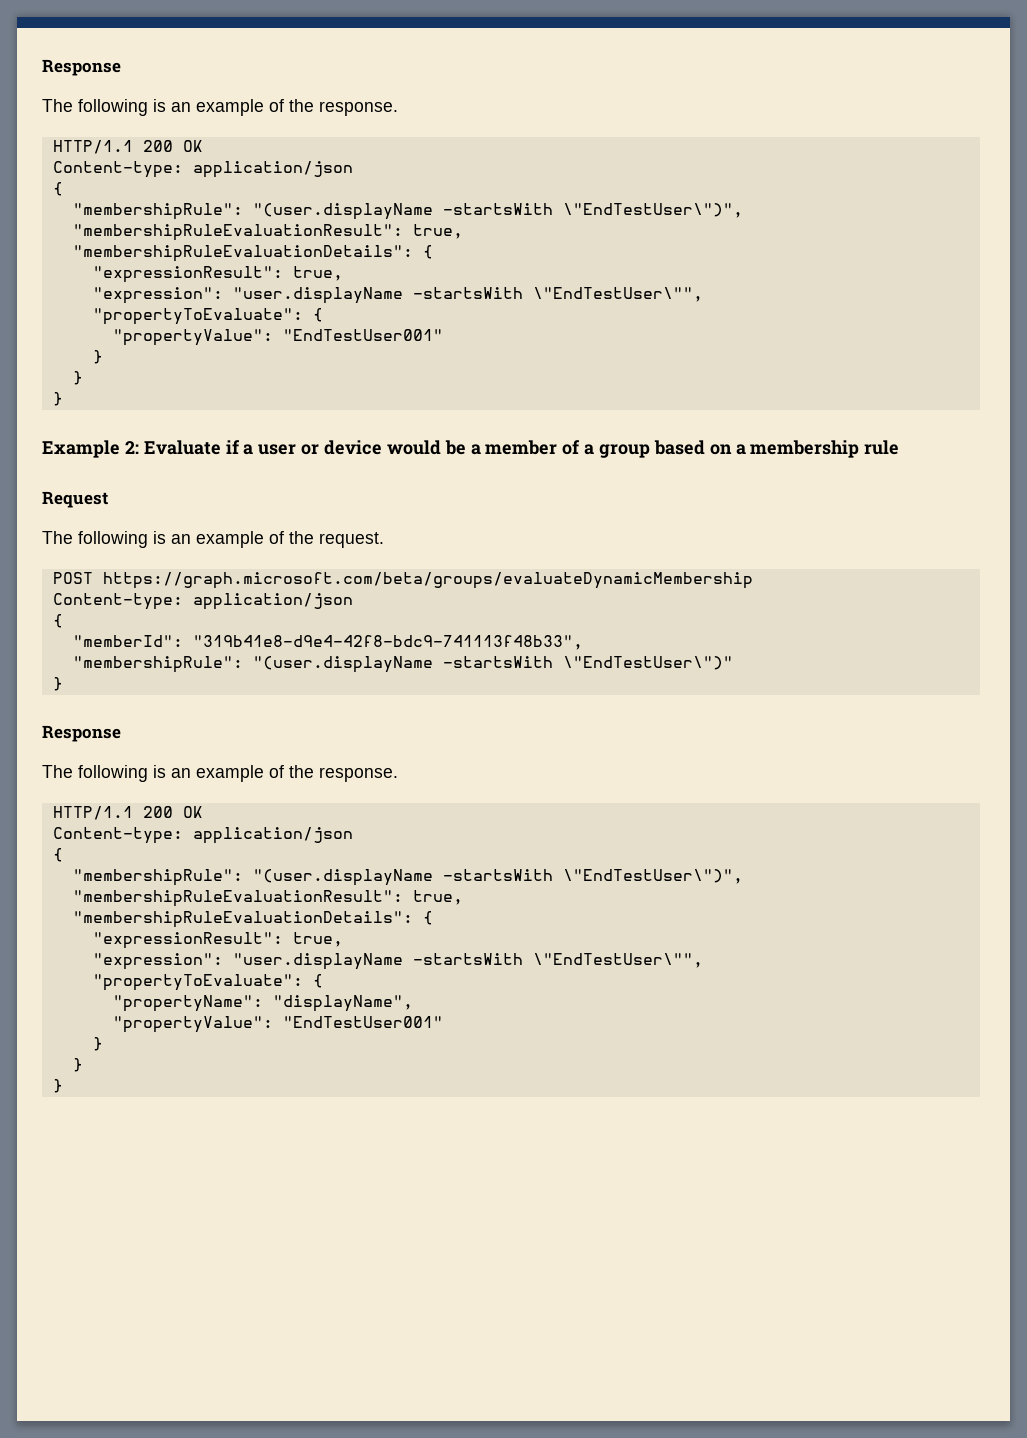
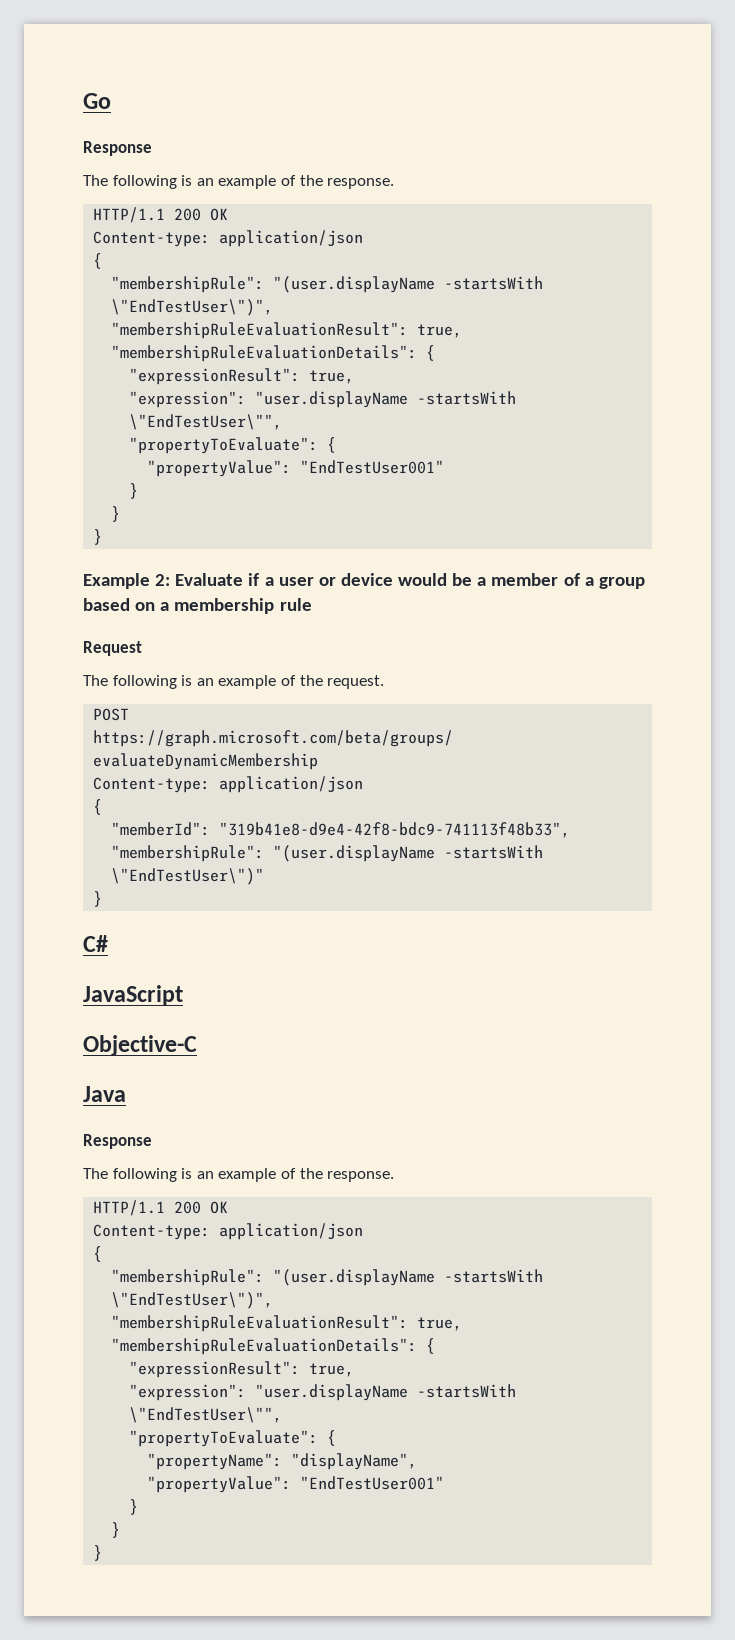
+ Go
+ C#
+ JavaScript
+ Objective-C
+ Java

